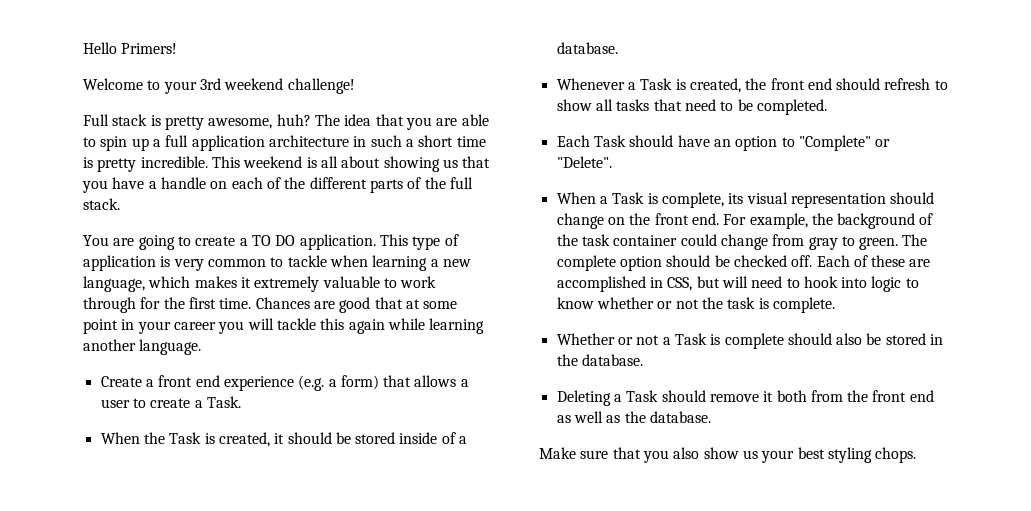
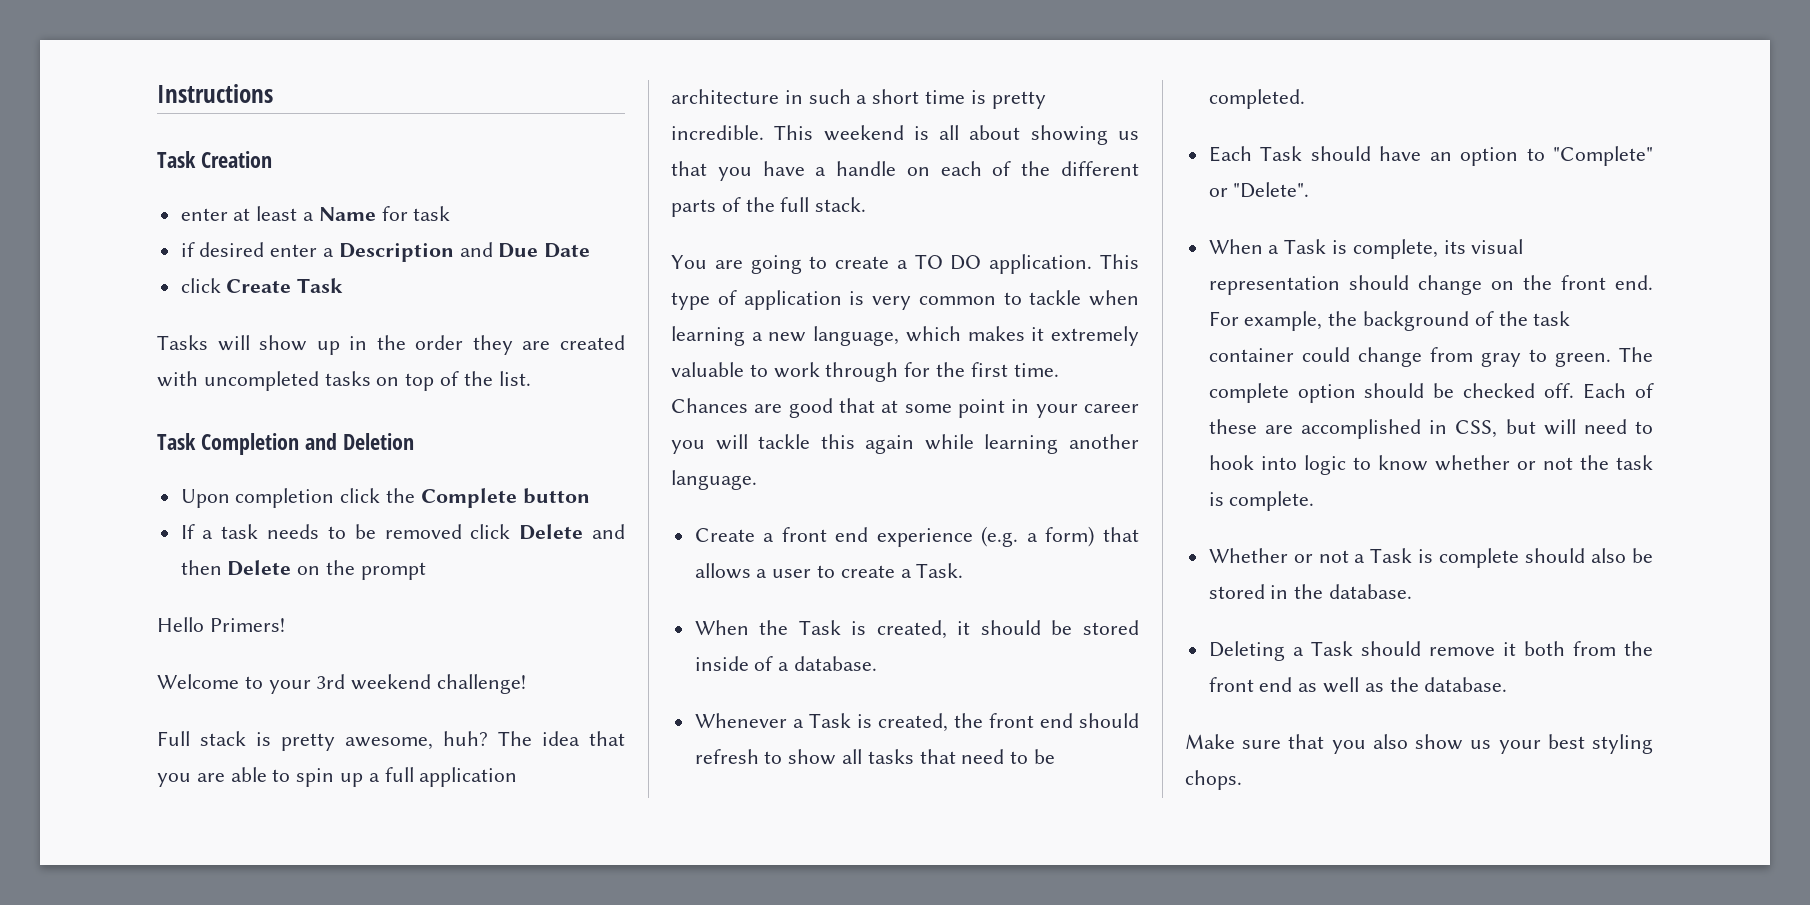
+ Instructions
+ Task Creation
+ enter at least a Name for task
+ if desired enter a Description and Due Date
+ click Create Task
+ Tasks will show up in the order they are created with uncompleted tasks on top of the list.
+ Task Completion and Deletion
+ Upon completion click the Complete button
+ If a task needs to be removed click Delete and then Delete on the prompt

